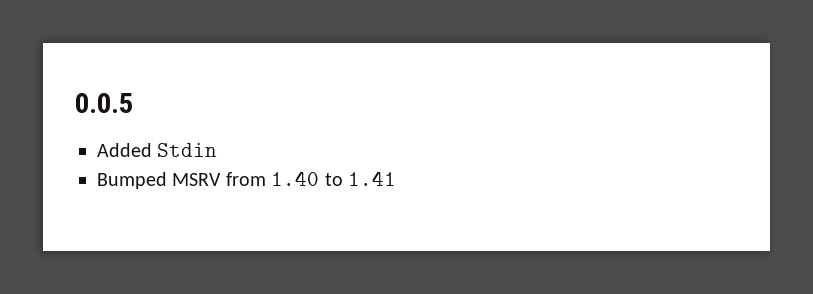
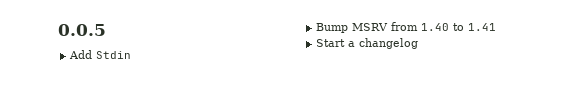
- Added Stdin
+ Add Stdin
- Bumped MSRV from 1.40 to 1.41
+ Bump MSRV from 1.40 to 1.41
+ Start a changelog

